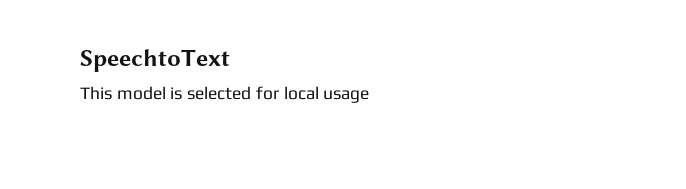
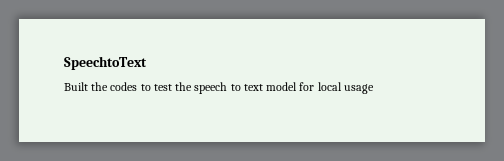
- This model is selected for local usage
+ Built the codes to test the speech to text model for local usage

